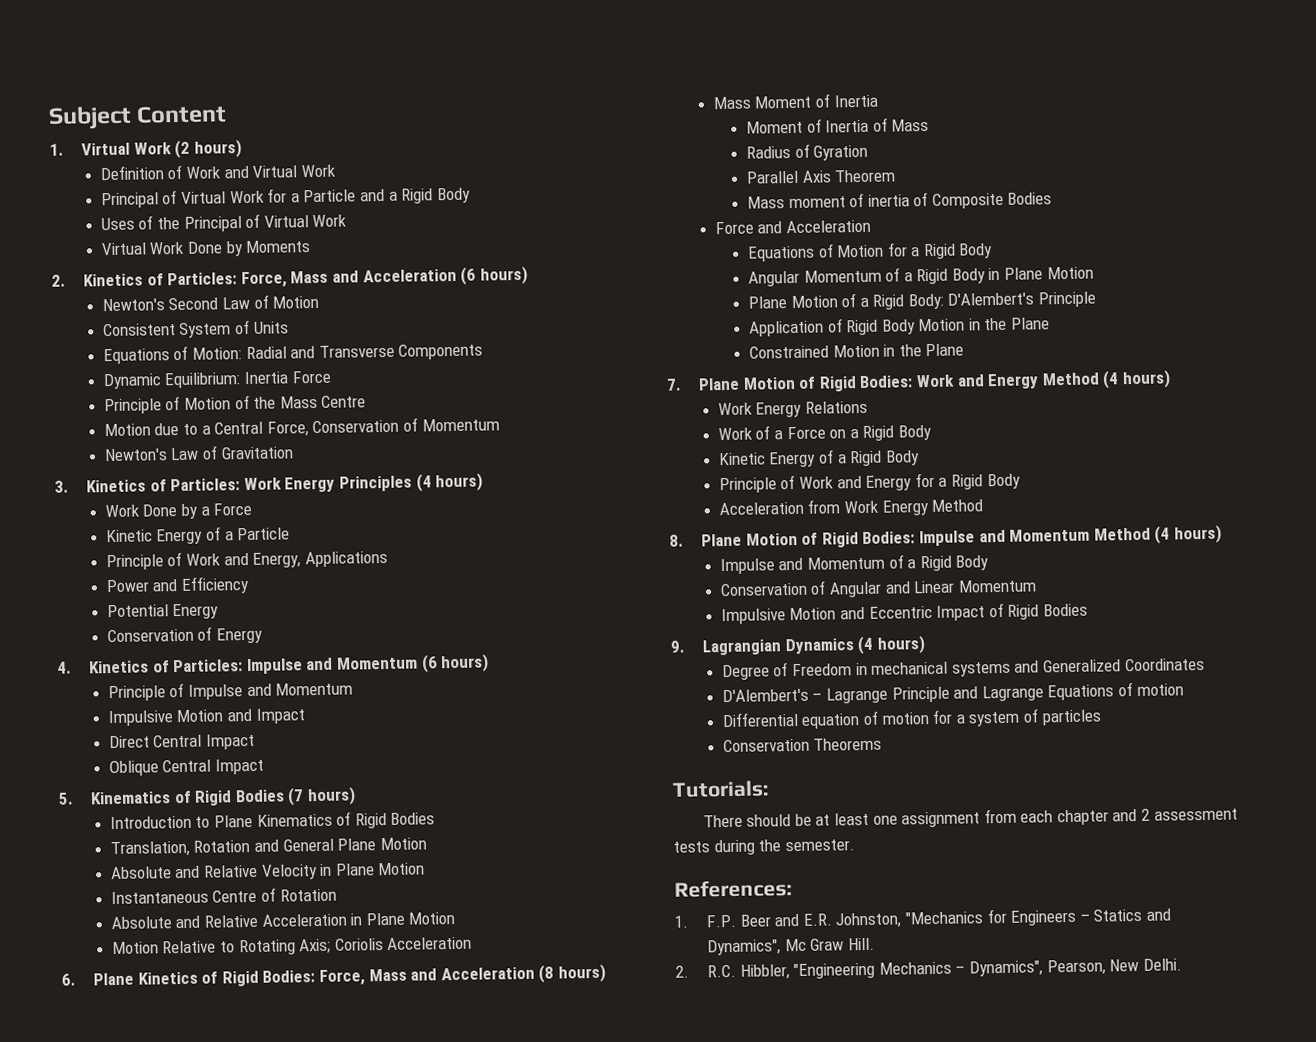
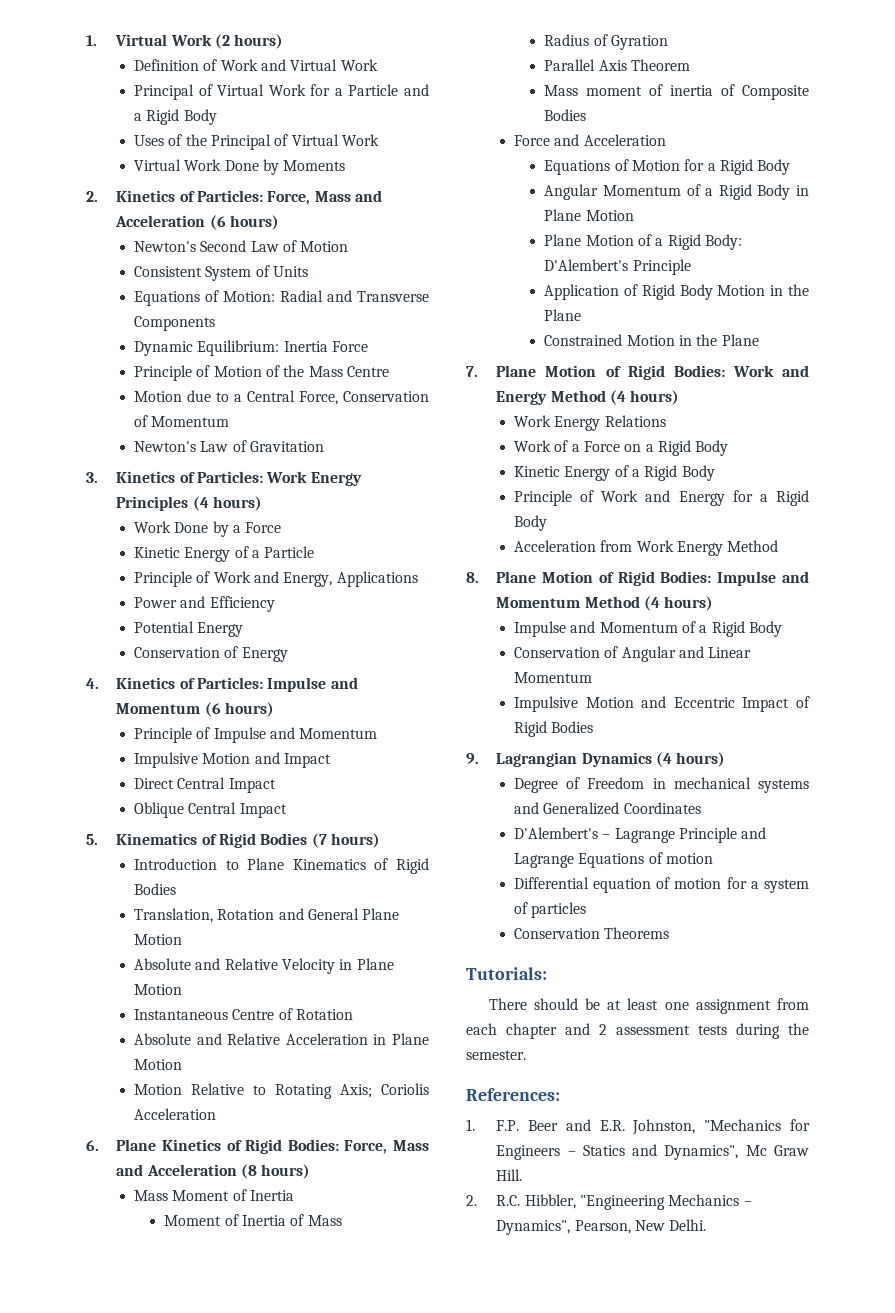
- Subject Content

